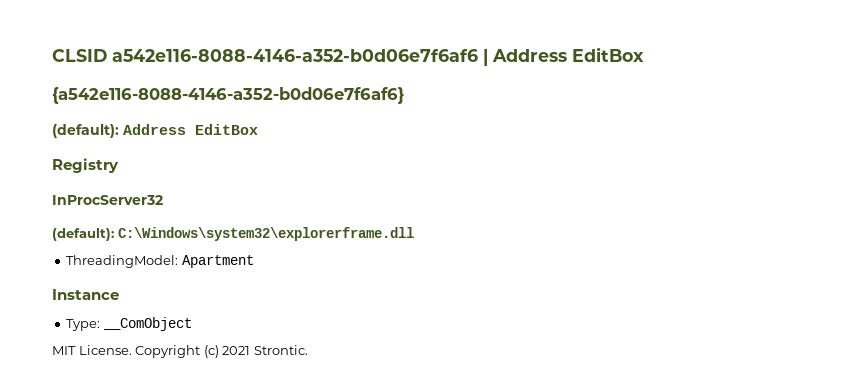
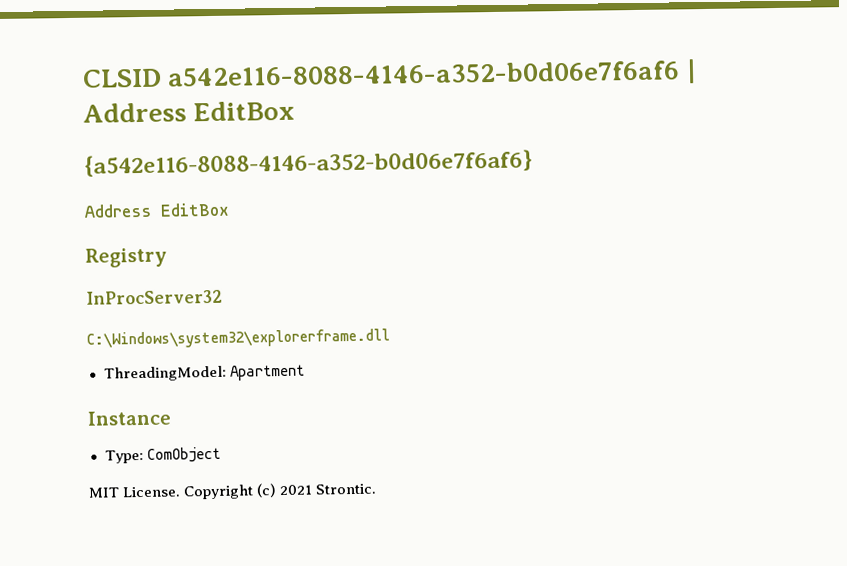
  {a542e116-8088-4146-a352-b0d06e7f6af6}
- (default): Address EditBox
+ Address EditBox
- (default): C:\Windows\system32\explorerframe.dll
+ C:\Windows\system32\explorerframe.dll
- Type: __ComObject
+ Type: ComObject

